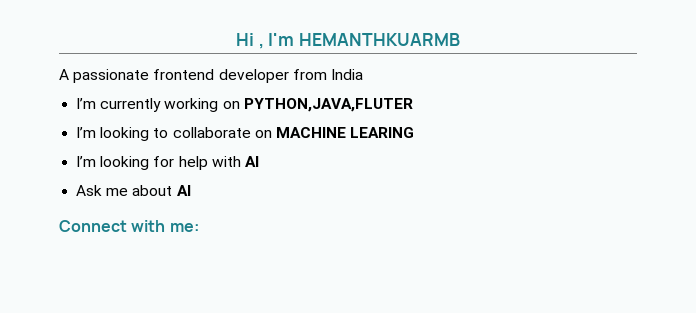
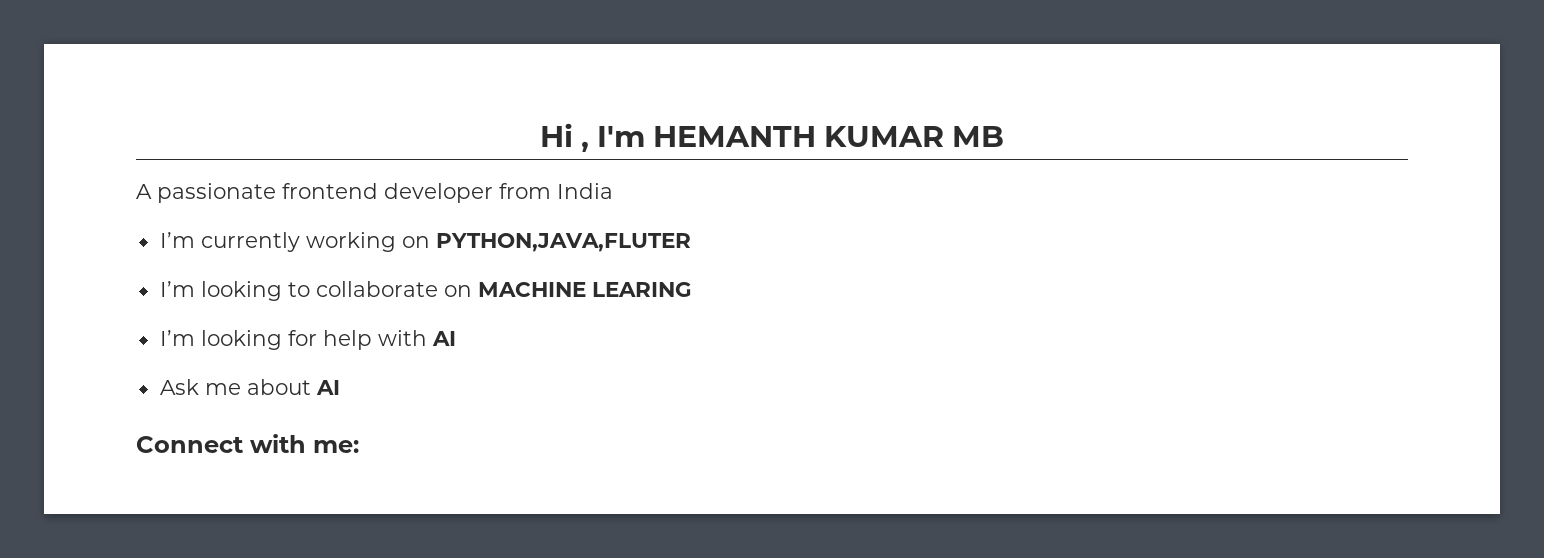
- Hi , I'm HEMANTHKUARMB
+ Hi , I'm HEMANTH KUMAR MB

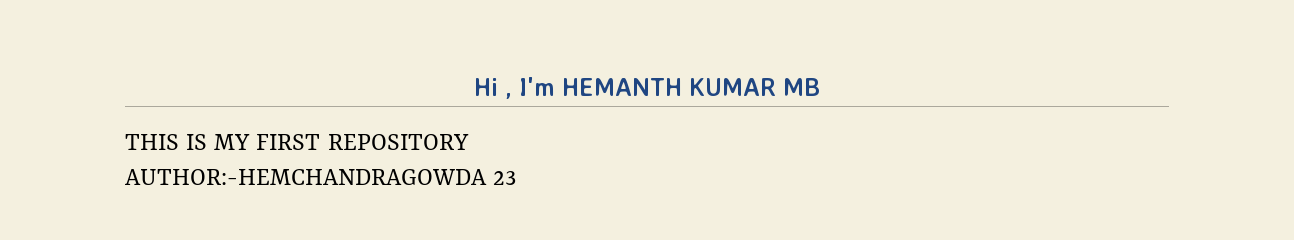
- A passionate frontend developer from India
- I’m currently working on PYTHON,JAVA,FLUTER
- I’m looking to collaborate on MACHINE LEARING
- I’m looking for help with AI
- Ask me about AI
- Connect with me:
+ THIS IS MY FIRST REPOSITORY
+ AUTHOR:-HEMCHANDRAGOWDA 23

